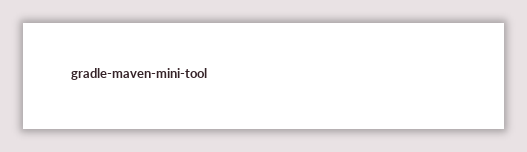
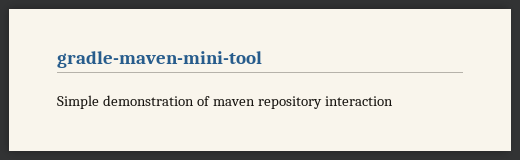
+ Simple demonstration of maven repository interaction

